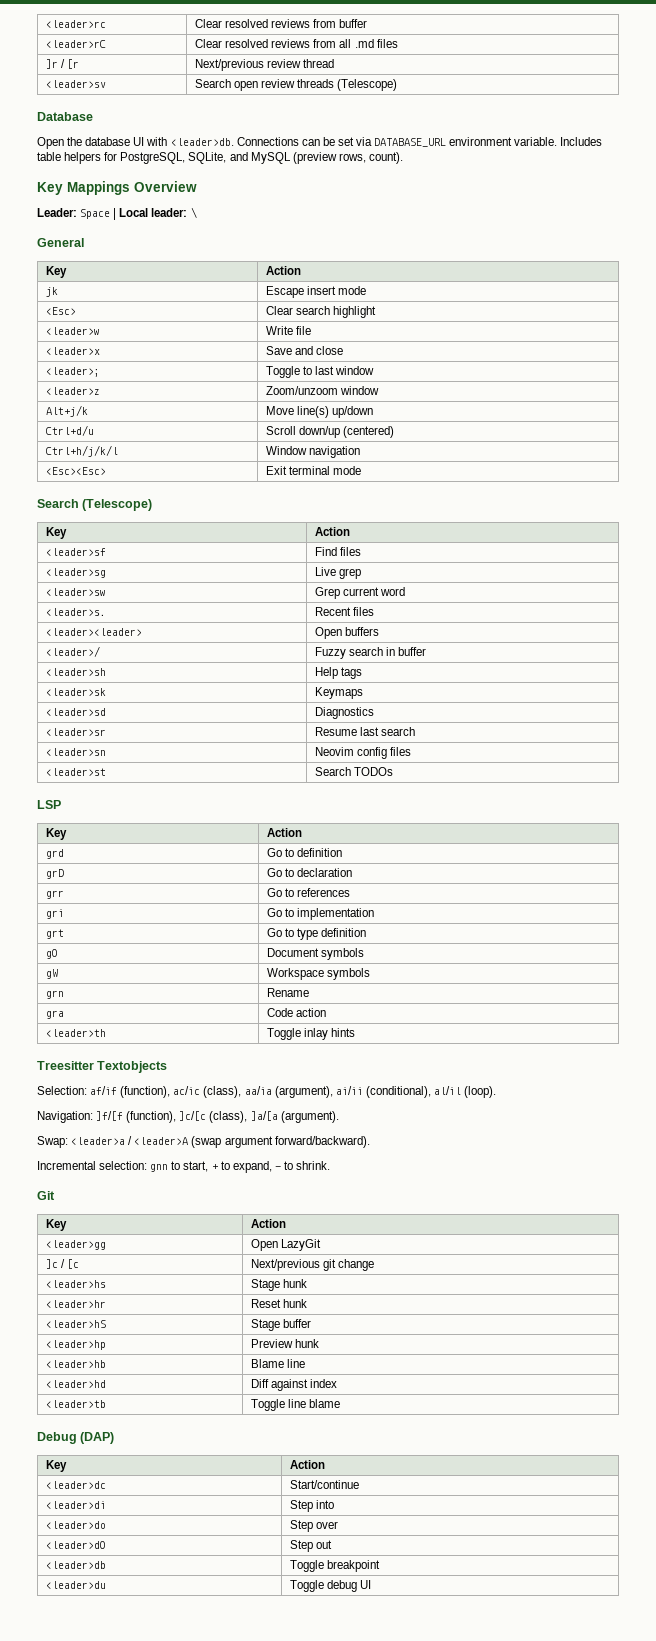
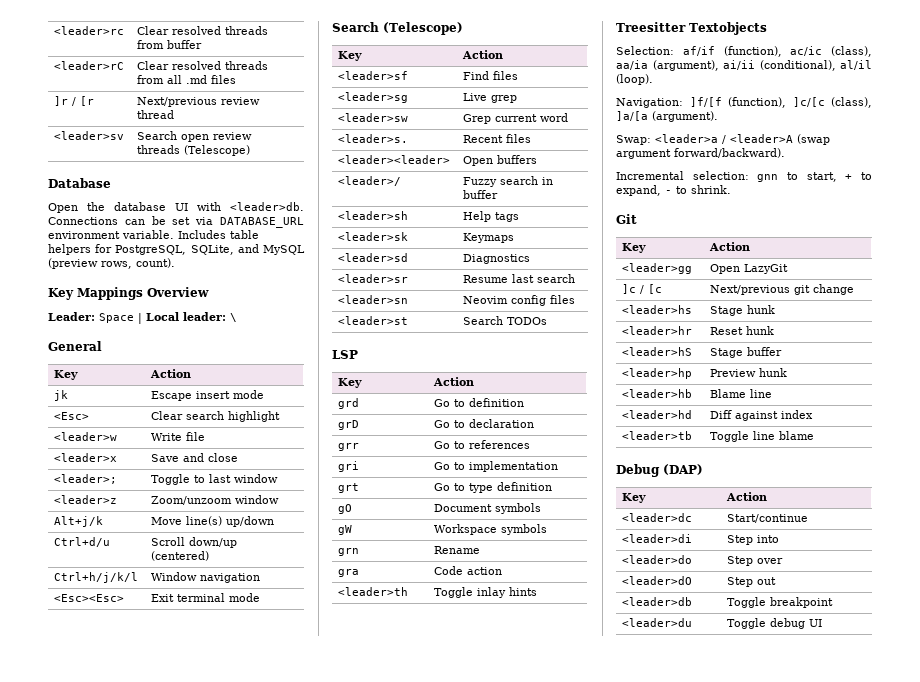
- <leader>rc | Clear resolved reviews from buffer
+ <leader>rc | Clear resolved threads from buffer
- <leader>rC | Clear resolved reviews from all .md files
+ <leader>rC | Clear resolved threads from all .md files

